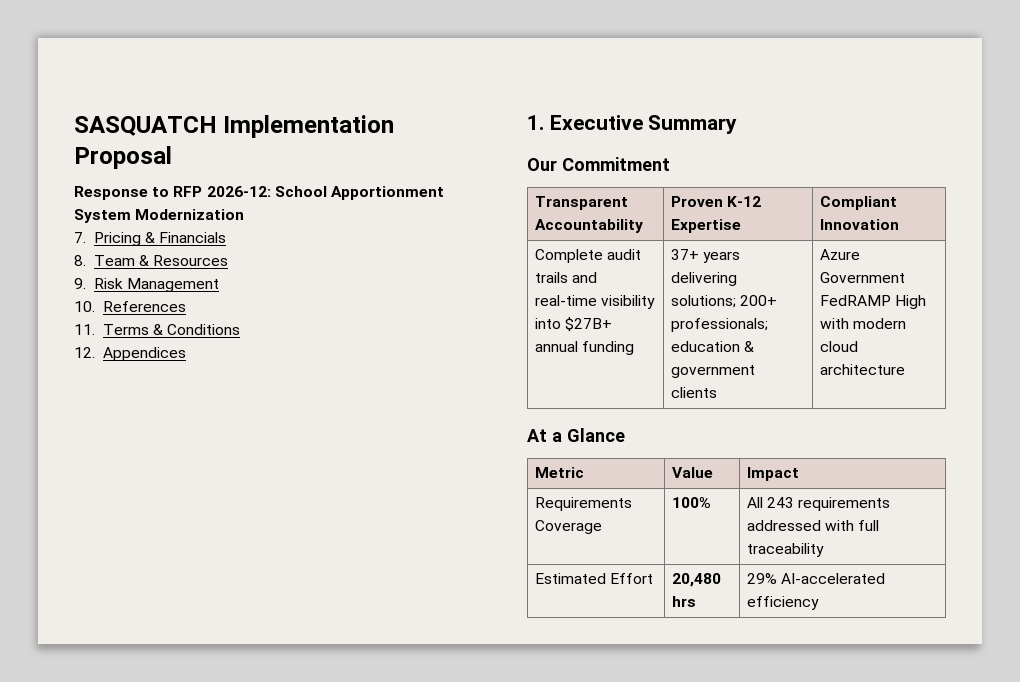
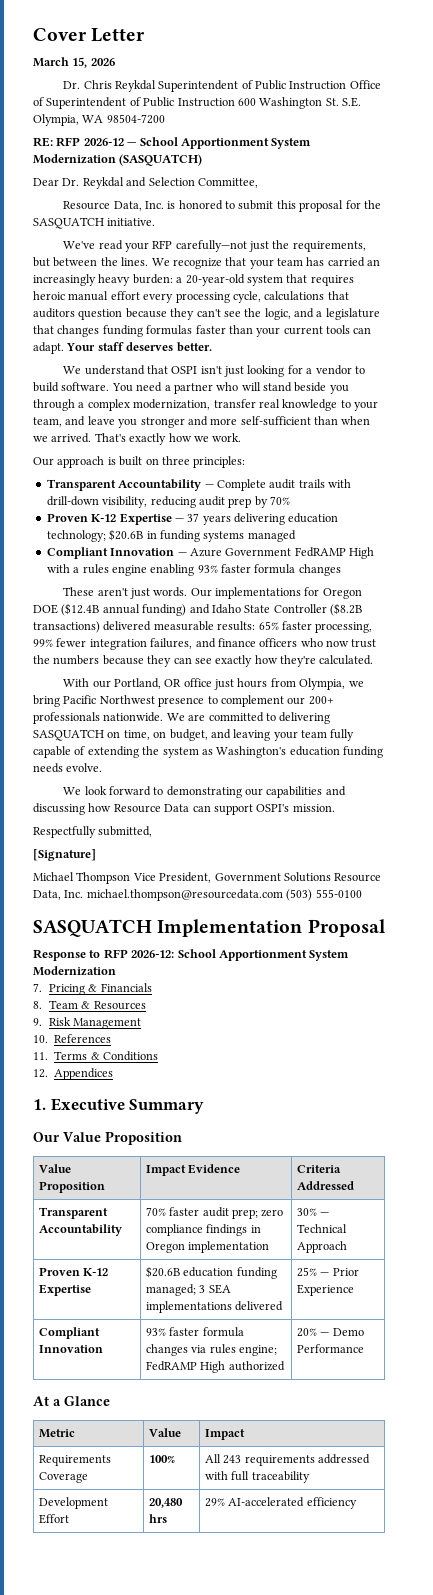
+ Cover Letter
+ March 15, 2026
+ Dr. Chris Reykdal Superintendent of Public Instruction Office of Superintendent of Public Instruction 600 Washington St. S.E. Olympia, WA 98504-7200
+ RE: RFP 2026-12 — School Apportionment System Modernization (SASQUATCH)
+ Dear Dr. Reykdal and Selection Committee,
+ Resource Data, Inc. is honored to submit this proposal for the SASQUATCH initiative.
+ We've read your RFP carefully—not just the requirements, but between the lines. We recognize that your team has carried an increasingly heavy burden: a 20-year-old system that requires heroic manual effort every processing cycle, calculations that auditors question because they can't see the logic, and a legislature that changes funding formulas faster than your current tools can adapt. Your staff deserves better.
+ We understand that OSPI isn't just looking for a vendor to build software. You need a partner who will stand beside you through a complex modernization, transfer real knowledge to your team, and leave you stronger and more self-sufficient than when we arrived. That's exactly how we work.
+ Our approach is built on three principles:
+ Transparent Accountability — Complete audit trails with drill-down visibility, reducing audit prep by 70%
+ Proven K-12 Expertise — 37 years delivering education technology; $20.6B in funding systems managed
+ Compliant Innovation — Azure Government FedRAMP High with a rules engine enabling 93% faster formula changes
+ These aren't just words. Our implementations for Oregon DOE ($12.4B annual funding) and Idaho State Controller ($8.2B transactions) delivered measurable results: 65% faster processing, 99% fewer integration failures, and finance officers who now trust the numbers because they can see exactly how they're calculated.
+ With our Portland, OR office just hours from Olympia, we bring Pacific Northwest presence to complement our 200+ professionals nationwide. We are committed to delivering SASQUATCH on time, on budget, and leaving your team fully capable of extending the system as Washington's education funding needs evolve.
+ We look forward to demonstrating our capabilities and discussing how Resource Data can support OSPI's mission.
+ Respectfully submitted,
+ [Signature]
+ Michael Thompson Vice President, Government Solutions Resource Data, Inc. michael.thompson@resourcedata.com (503) 555-0100
- Our Commitment
- Transparent Accountability | Proven K-12 Expertise | Compliant Innovation
- Complete audit trails and real-time visibility into $27B+ annual funding | 37+ years delivering solutions; 200+ professionals; education & government clients | Azure Government FedRAMP High with modern cloud architecture
+ Our Value Proposition
+ Value Proposition | Impact Evidence | Criteria Addressed
+ Transparent Accountability | 70% faster audit prep; zero compliance findings in Oregon implementation | 30% — Technical Approach
+ Proven K-12 Expertise | $20.6B education funding managed; 3 SEA implementations delivered | 25% — Prior Experience
+ Compliant Innovation | 93% faster formula changes via rules engine; FedRAMP High authorized | 20% — Demo Performance
- Estimated Effort | 20,480 hrs | 29% AI-accelerated efficiency
+ Development Effort | 20,480 hrs | 29% AI-accelerated efficiency

